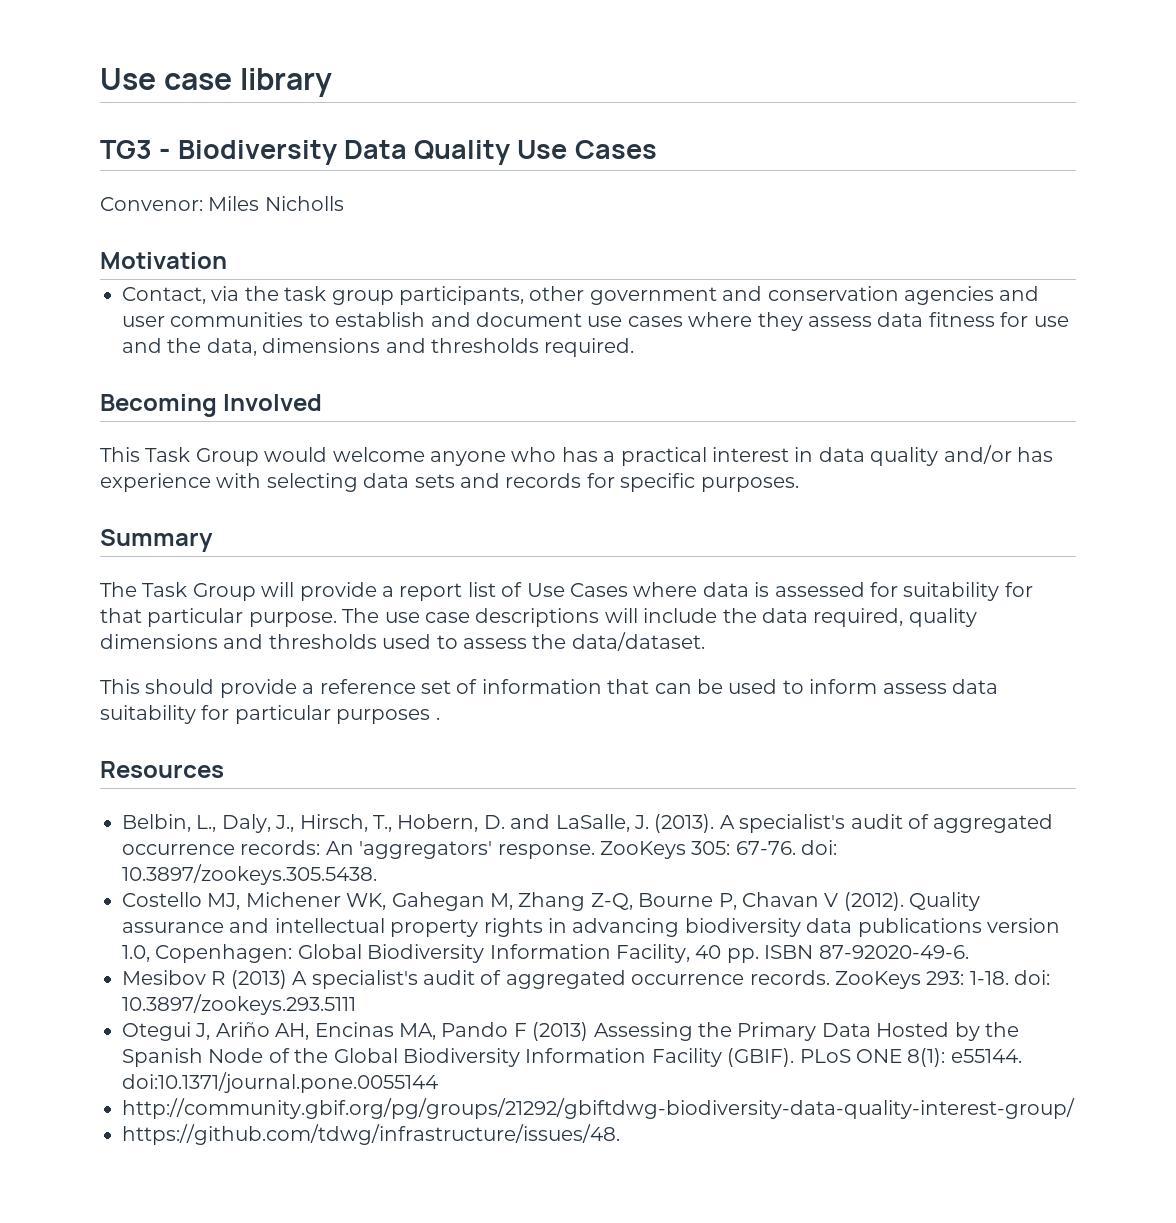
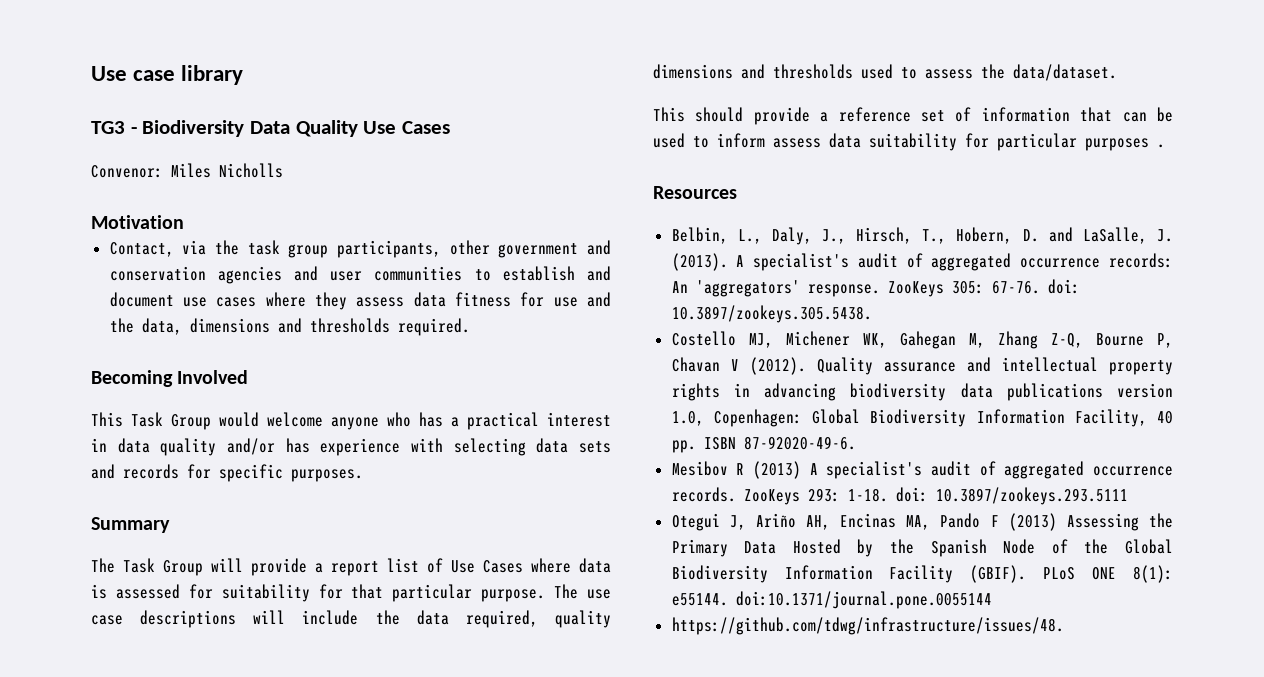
- http://community.gbif.org/pg/groups/21292/gbiftdwg-biodiversity-data-quality-interest-group/

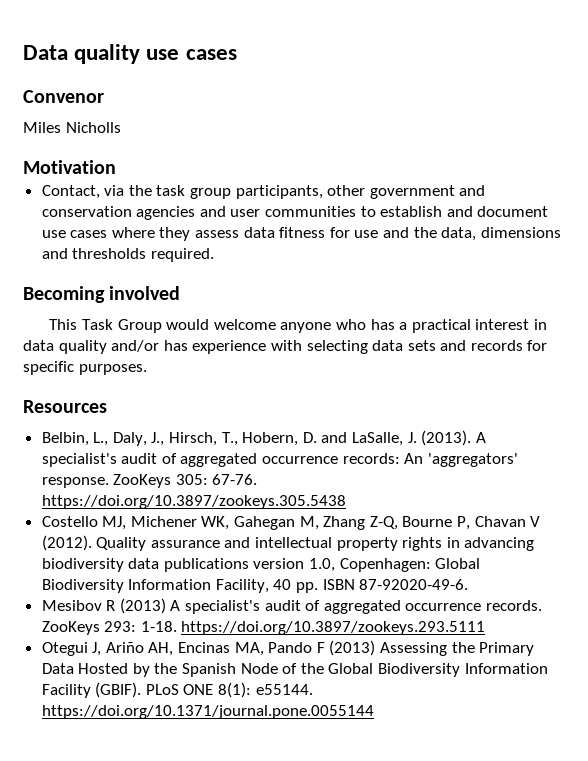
- Use case library
- TG3 - Biodiversity Data Quality Use Cases
- Convenor: Miles Nicholls
+ Data quality use cases
+ Convenor
+ Miles Nicholls
- Becoming Involved
+ Becoming involved
- Summary
- The Task Group will provide a report list of Use Cases where data is assessed for suitability for that particular purpose. The use case descriptions will include the data required, quality dimensions and thresholds used to assess the data/dataset.
- This should provide a reference set of information that can be used to inform assess data suitability for particular purposes .
- ZooKeys 305: 67-76. doi: 10.3897/zookeys.305.5438.
+ ZooKeys 305: 67-76. https://doi.org/10.3897/zookeys.305.5438
- ZooKeys 293: 1-18. doi: 10.3897/zookeys.293.5111
+ ZooKeys 293: 1-18. https://doi.org/10.3897/zookeys.293.5111
- PLoS ONE 8(1): e55144. doi:10.1371/journal.pone.0055144
- https://github.com/tdwg/infrastructure/issues/48.
+ PLoS ONE 8(1): e55144. https://doi.org/10.1371/journal.pone.0055144

